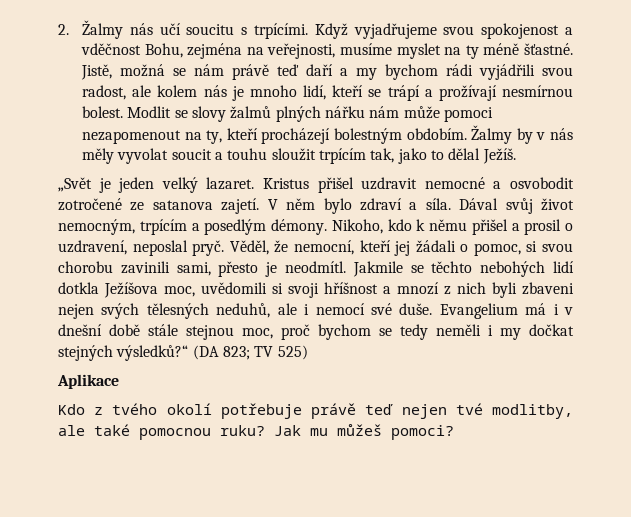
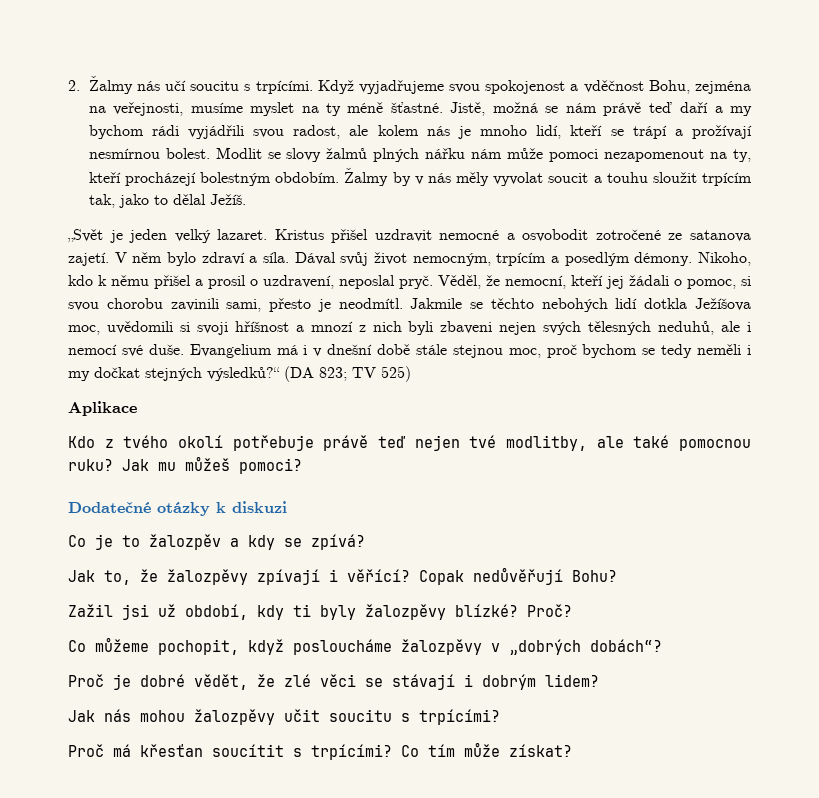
+ Dodatečné otázky k diskuzi
+ Co je to žalozpěv a kdy se zpívá?
+ Jak to, že žalozpěvy zpívají i věřící? Copak nedůvěřují Bohu?
+ Zažil jsi už období, kdy ti byly žalozpěvy blízké? Proč?
+ Co můžeme pochopit, když posloucháme žalozpěvy v „dobrých dobách“?
+ Proč je dobré vědět, že zlé věci se stávají i dobrým lidem?
+ Jak nás mohou žalozpěvy učit soucitu s trpícími?
+ Proč má křesťan soucítit s trpícími? Co tím může získat?

